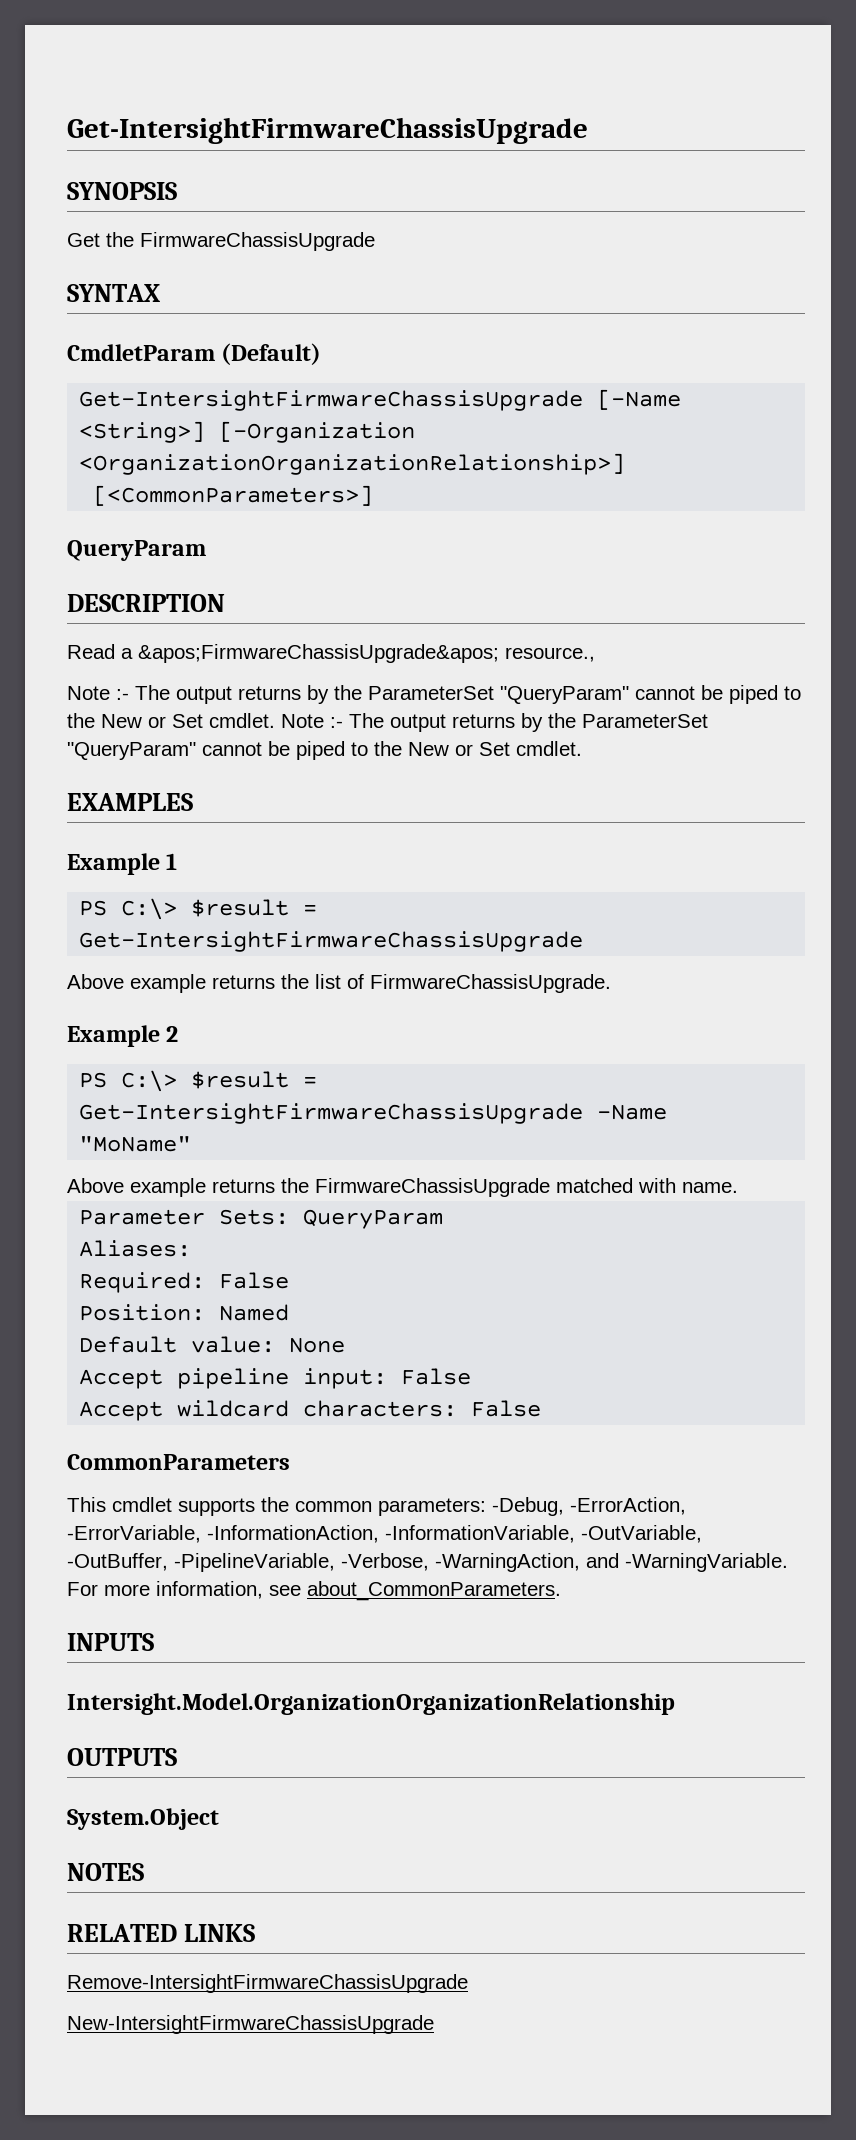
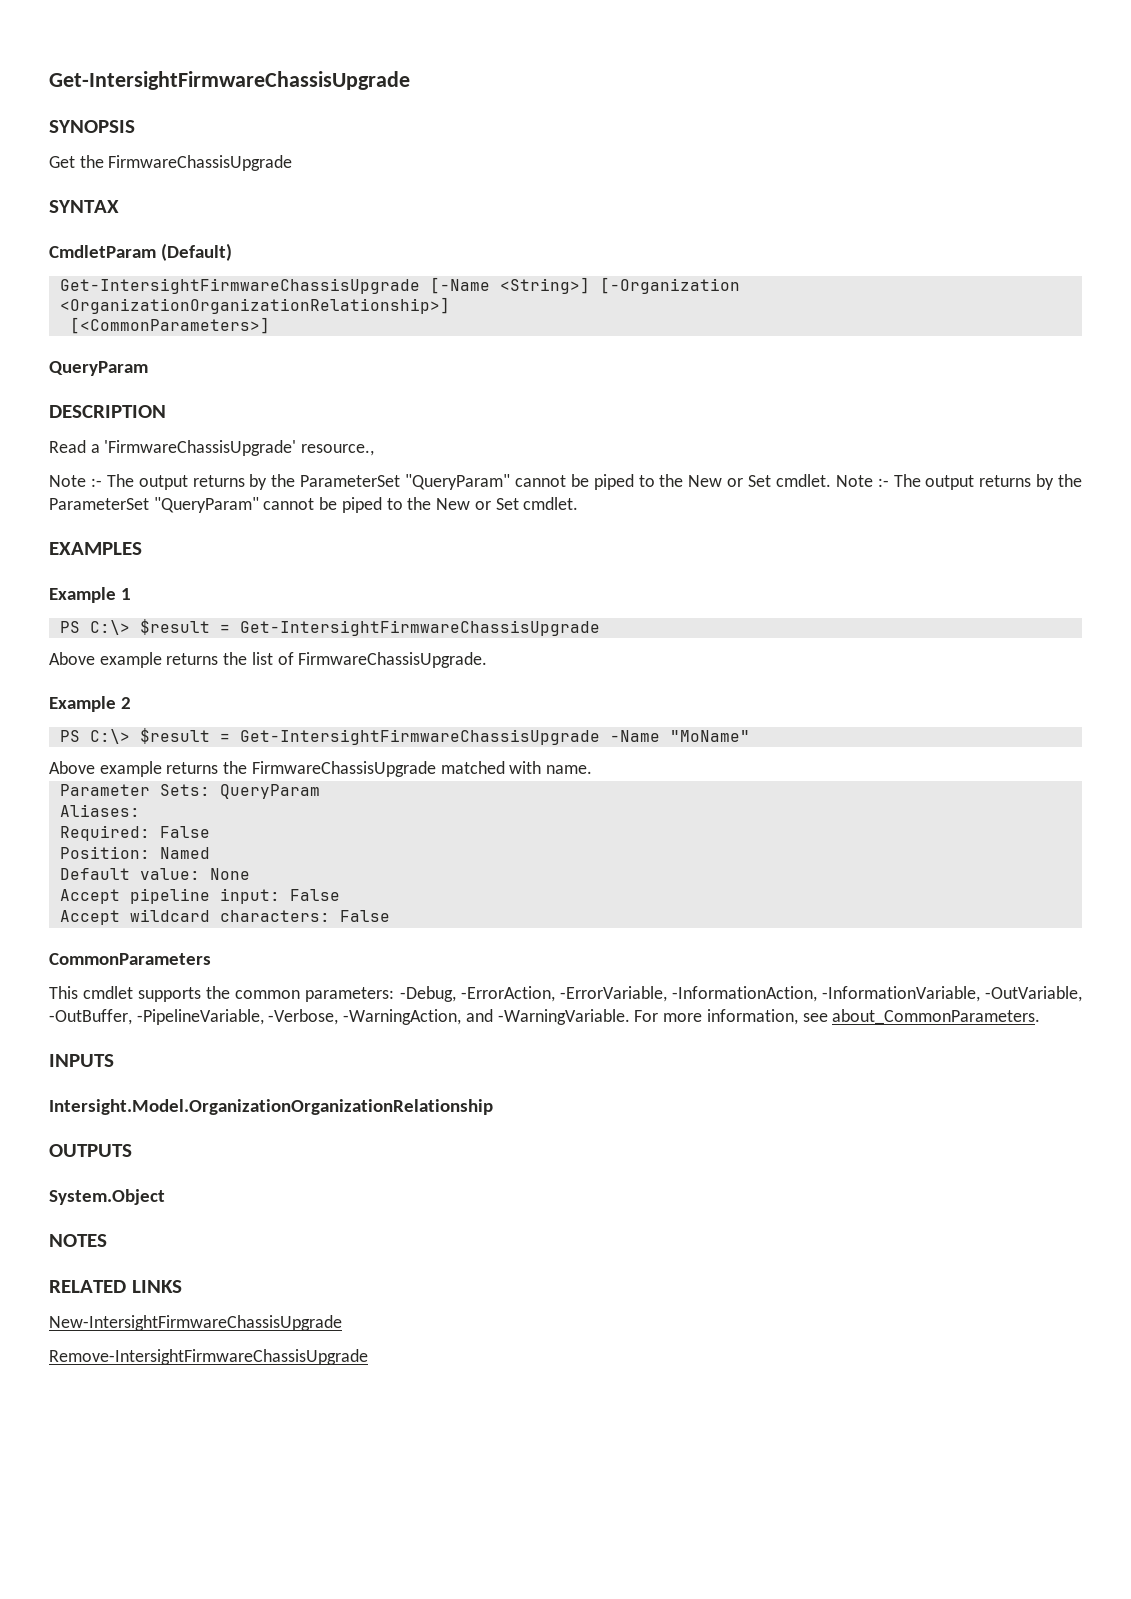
- Read a &apos;FirmwareChassisUpgrade&apos; resource.,
+ Read a 'FirmwareChassisUpgrade' resource.,
+ New-IntersightFirmwareChassisUpgrade
- New-IntersightFirmwareChassisUpgrade

